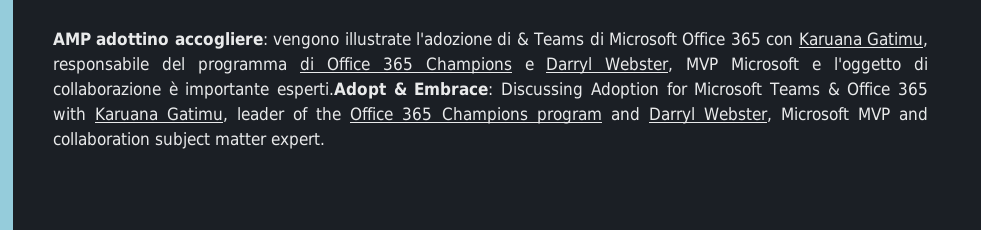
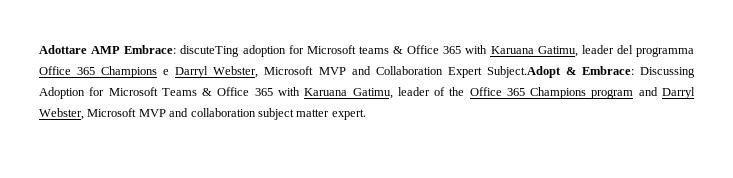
- AMP adottino accogliere: vengono illustrate l'adozione di & Teams di Microsoft Office 365 con Karuana Gatimu, responsabile del programma di Office 365 Champions e Darryl Webster, MVP Microsoft e l'oggetto di collaborazione è importante esperti.Adopt & Embrace: Discussing Adoption for Microsoft Teams & Office 365 with Karuana Gatimu, leader of the Office 365 Champions program and Darryl Webster, Microsoft MVP and collaboration subject matter expert.
+ Adottare AMP Embrace: discuteTing adoption for Microsoft teams & Office 365 with Karuana Gatimu, leader del programma Office 365 Champions e Darryl Webster, Microsoft MVP and Collaboration Expert Subject.Adopt & Embrace: Discussing Adoption for Microsoft Teams & Office 365 with Karuana Gatimu, leader of the Office 365 Champions program and Darryl Webster, Microsoft MVP and collaboration subject matter expert.

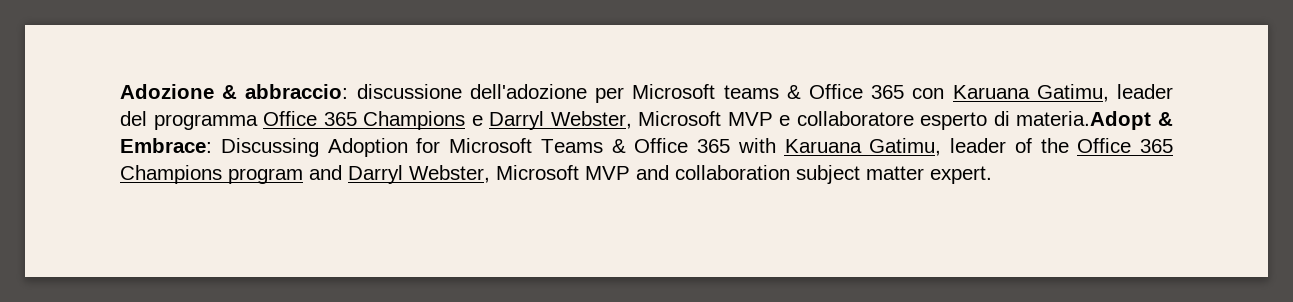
- Adottare AMP Embrace: discuteTing adoption for Microsoft teams & Office 365 with Karuana Gatimu, leader del programma Office 365 Champions e Darryl Webster, Microsoft MVP and Collaboration Expert Subject.Adopt & Embrace: Discussing Adoption for Microsoft Teams & Office 365 with Karuana Gatimu, leader of the Office 365 Champions program and Darryl Webster, Microsoft MVP and collaboration subject matter expert.
+ Adozione & abbraccio: discussione dell'adozione per Microsoft teams & Office 365 con Karuana Gatimu, leader del programma Office 365 Champions e Darryl Webster, Microsoft MVP e collaboratore esperto di materia.Adopt & Embrace: Discussing Adoption for Microsoft Teams & Office 365 with Karuana Gatimu, leader of the Office 365 Champions program and Darryl Webster, Microsoft MVP and collaboration subject matter expert.

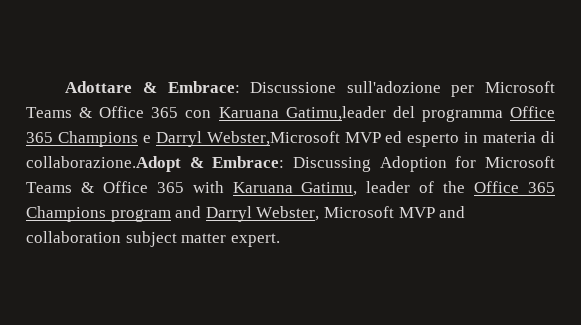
- Adozione & abbraccio: discussione dell'adozione per Microsoft teams & Office 365 con Karuana Gatimu, leader del programma Office 365 Champions e Darryl Webster, Microsoft MVP e collaboratore esperto di materia.Adopt & Embrace: Discussing Adoption for Microsoft Teams & Office 365 with Karuana Gatimu, leader of the Office 365 Champions program and Darryl Webster, Microsoft MVP and collaboration subject matter expert.
+ Adottare & Embrace: Discussione sull'adozione per Microsoft Teams & Office 365 con Karuana Gatimu,leader del programma Office 365 Champions e Darryl Webster,Microsoft MVP ed esperto in materia di collaborazione.Adopt & Embrace: Discussing Adoption for Microsoft Teams & Office 365 with Karuana Gatimu, leader of the Office 365 Champions program and Darryl Webster, Microsoft MVP and collaboration subject matter expert.

